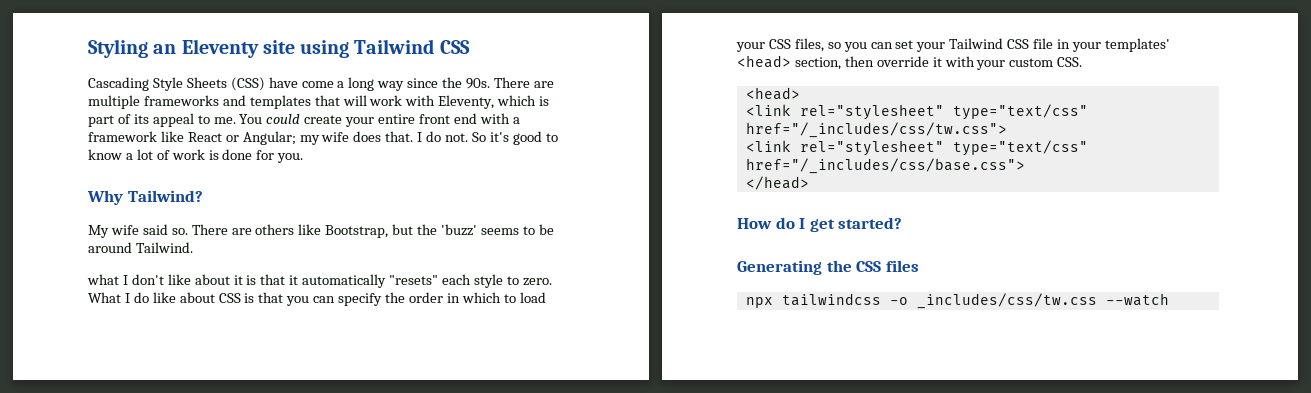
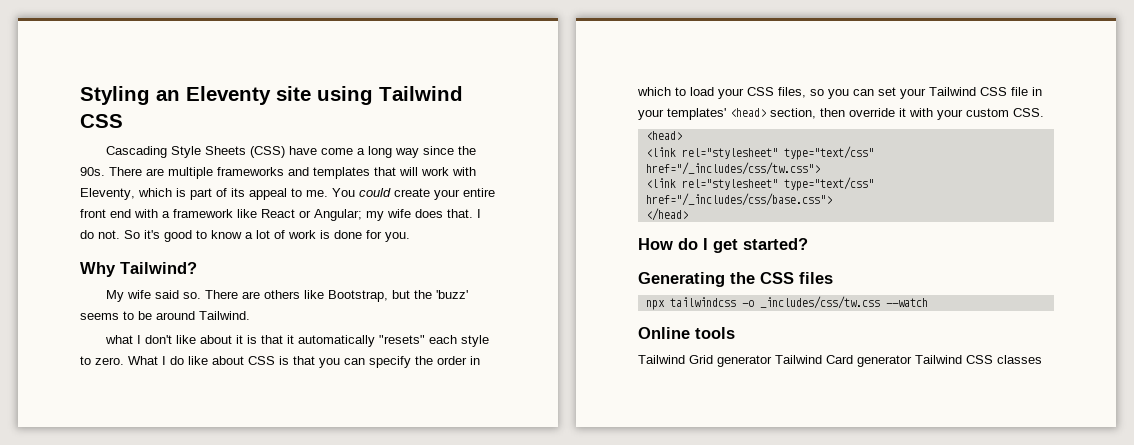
+ Online tools
+ Tailwind Grid generator Tailwind Card generator Tailwind CSS classes

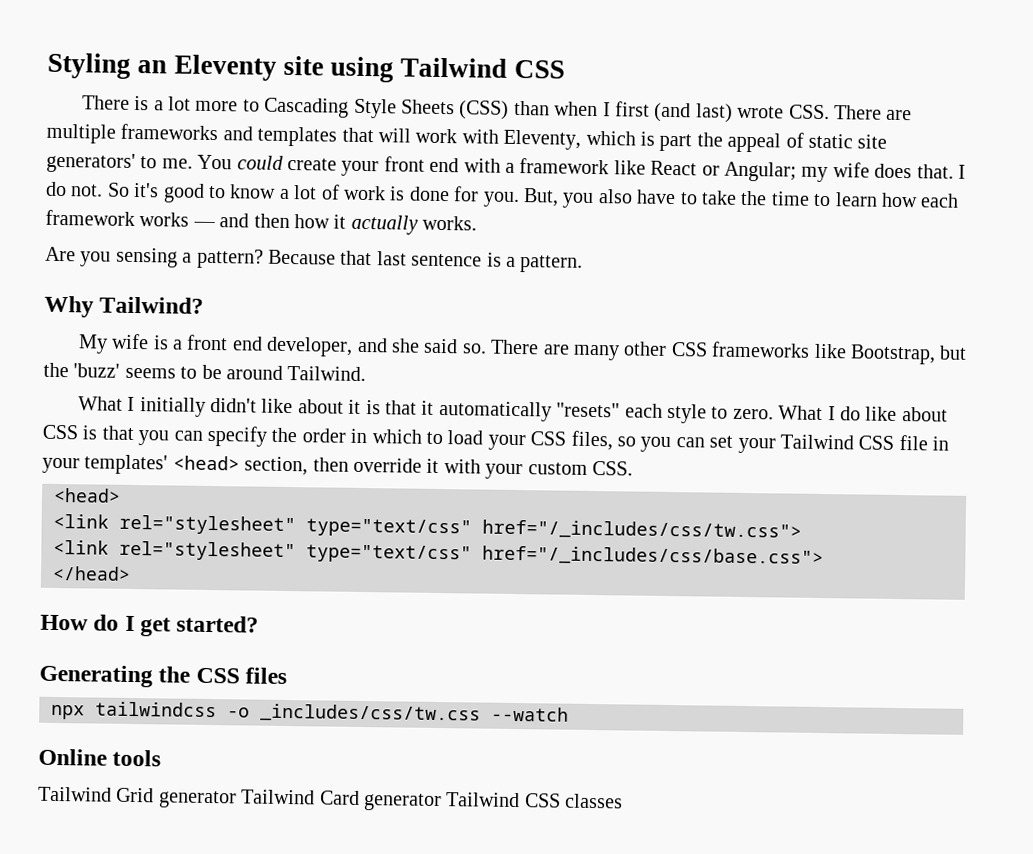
- Cascading Style Sheets (CSS) have come a long way since the 90s. There are multiple frameworks and templates that will work with Eleventy, which is part of its appeal to me.
+ There is a lot more to Cascading Style Sheets (CSS) than when I first (and last) wrote CSS. There are multiple frameworks and templates that will work with Eleventy, which is part the appeal of static site generators' to me.
- You could create your entire front end with a framework like React or Angular; my wife does that.
+ You could create your front end with a framework like React or Angular; my wife does that.
- So it's good to know a lot of work is done for you.
+ So it's good to know a lot of work is done for you. But, you also have to take the time to learn how each framework works — and then how it actually works.
+ Are you sensing a pattern? Because that last sentence is a pattern.
  Why Tailwind?
- My wife said so. There are others like Bootstrap, but the 'buzz' seems to be around Tailwind.
+ My wife is a front end developer, and she said so. There are many other CSS frameworks like Bootstrap, but the 'buzz' seems to be around Tailwind.
- what I don't like about it is that it automatically "resets" each style to zero.
+ What I initially didn't like about it is that it automatically "resets" each style to zero.

